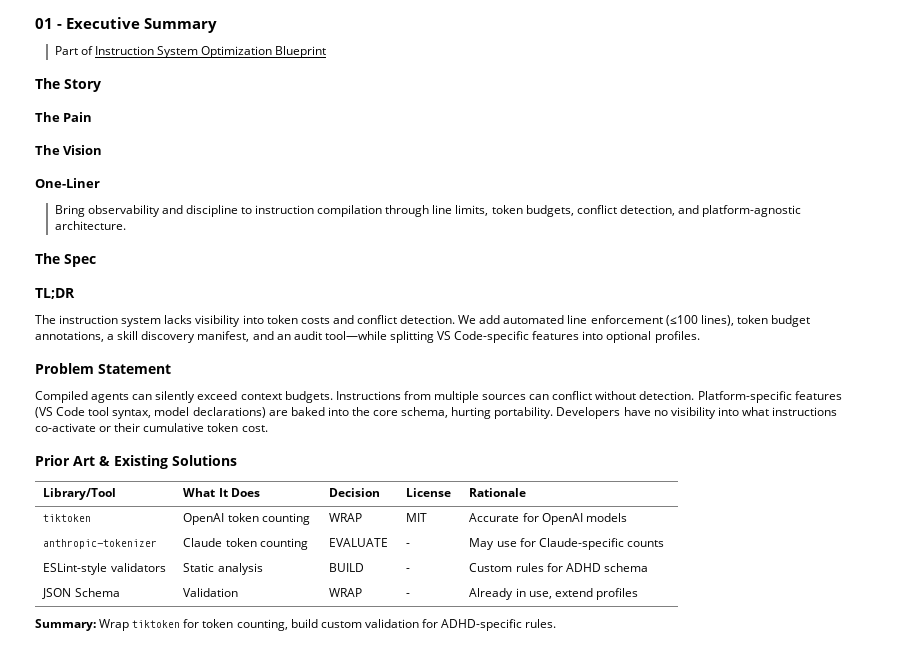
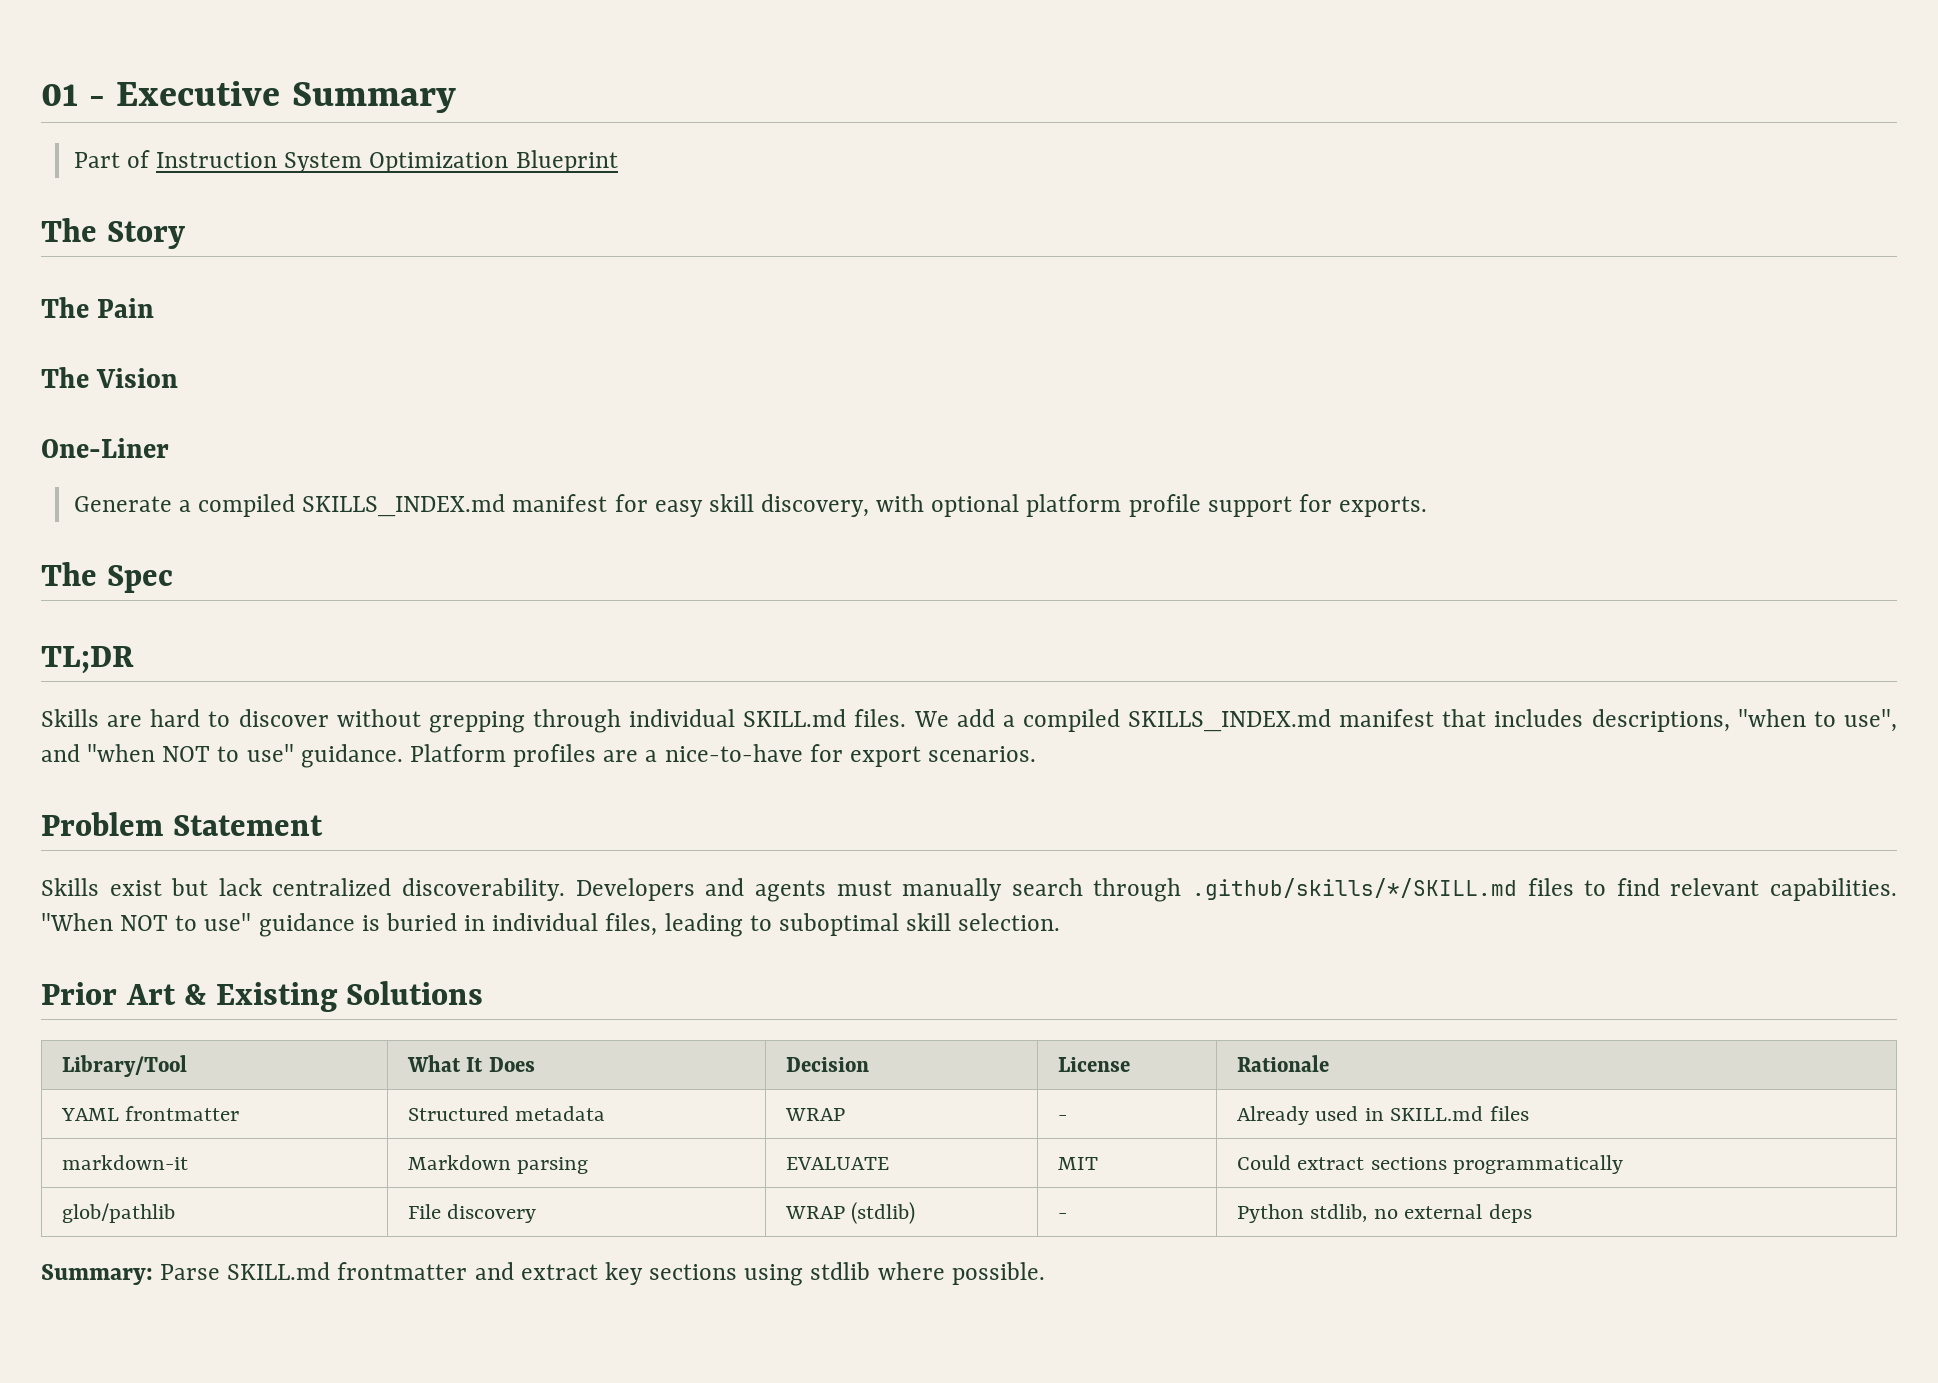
- Bring observability and discipline to instruction compilation through line limits, token budgets, conflict detection, and platform-agnostic architecture.
+ Generate a compiled SKILLS_INDEX.md manifest for easy skill discovery, with optional platform profile support for exports.
  The Spec
  TL;DR
- The instruction system lacks visibility into token costs and conflict detection. We add automated line enforcement (≤100 lines), token budget annotations, a skill discovery manifest, and an audit tool—while splitting VS Code-specific features into optional profiles.
+ Skills are hard to discover without grepping through individual SKILL.md files. We add a compiled SKILLS_INDEX.md manifest that includes descriptions, "when to use", and "when NOT to use" guidance. Platform profiles are a nice-to-have for export scenarios.
  Problem Statement
- Compiled agents can silently exceed context budgets. Instructions from multiple sources can conflict without detection. Platform-specific features (VS Code tool syntax, model declarations) are baked into the core schema, hurting portability. Developers have no visibility into what instructions co-activate or their cumulative token cost.
+ Skills exist but lack centralized discoverability. Developers and agents must manually search through .github/skills/*/SKILL.md files to find relevant capabilities. "When NOT to use" guidance is buried in individual files, leading to suboptimal skill selection.
- tiktoken | OpenAI token counting | WRAP | MIT | Accurate for OpenAI models
- anthropic-tokenizer | Claude token counting | EVALUATE | - | May use for Claude-specific counts
- ESLint-style validators | Static analysis | BUILD | - | Custom rules for ADHD schema
- JSON Schema | Validation | WRAP | - | Already in use, extend profiles
- Summary: Wrap tiktoken for token counting, build custom validation for ADHD-specific rules.
+ YAML frontmatter | Structured metadata | WRAP | - | Already used in SKILL.md files
+ markdown-it | Markdown parsing | EVALUATE | MIT | Could extract sections programmatically
+ glob/pathlib | File discovery | WRAP (stdlib) | - | Python stdlib, no external deps
+ Summary: Parse SKILL.md frontmatter and extract key sections using stdlib where possible.

